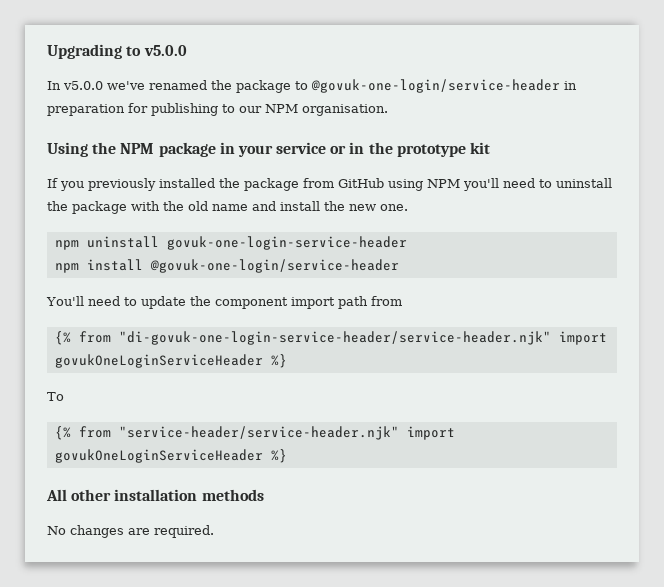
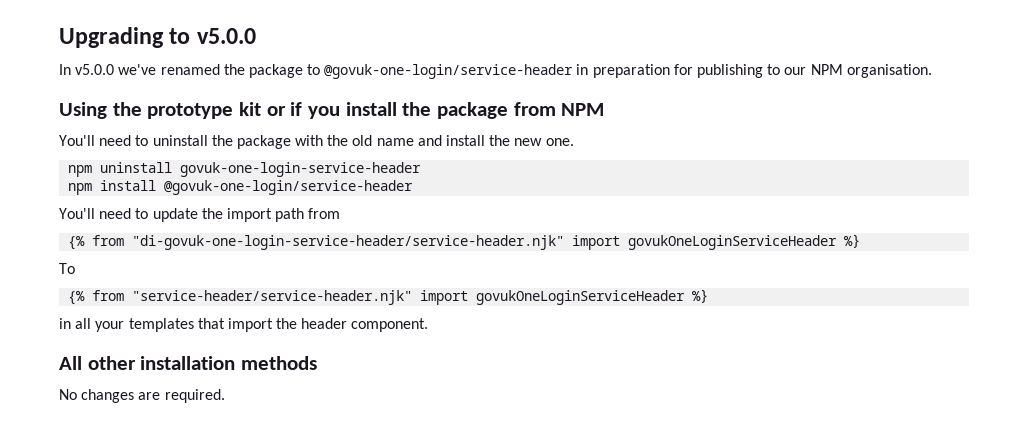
- Using the NPM package in your service or in the prototype kit
- If you previously installed the package from GitHub using NPM you'll need to uninstall the package with the old name and install the new one.
+ Using the prototype kit or if you install the package from NPM
+ You'll need to uninstall the package with the old name and install the new one.
- You'll need to update the component import path from
+ You'll need to update the import path from
+ in all your templates that import the header component.

